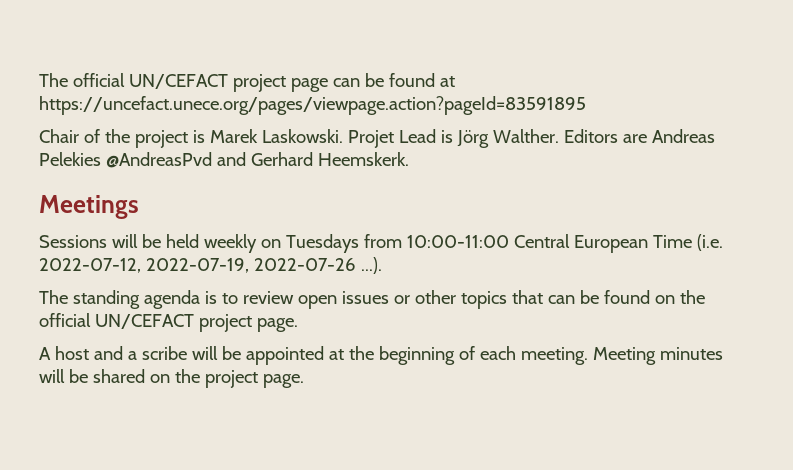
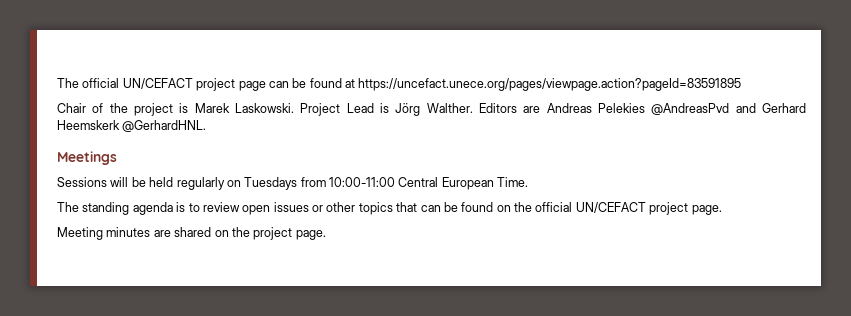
- Projet Lead is Jörg Walther.
+ Project Lead is Jörg Walther.
- Editors are Andreas Pelekies @AndreasPvd and Gerhard Heemskerk.
+ Editors are Andreas Pelekies @AndreasPvd and Gerhard Heemskerk @GerhardHNL.
- Sessions will be held weekly on Tuesdays from 10:00-11:00 Central European Time (i.e. 2022-07-12, 2022-07-19, 2022-07-26 ...).
+ Sessions will be held regularly on Tuesdays from 10:00-11:00 Central European Time.
- A host and a scribe will be appointed at the beginning of each meeting. Meeting minutes will be shared on the project page.
+ Meeting minutes are shared on the project page.

